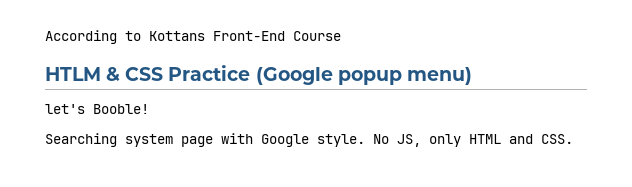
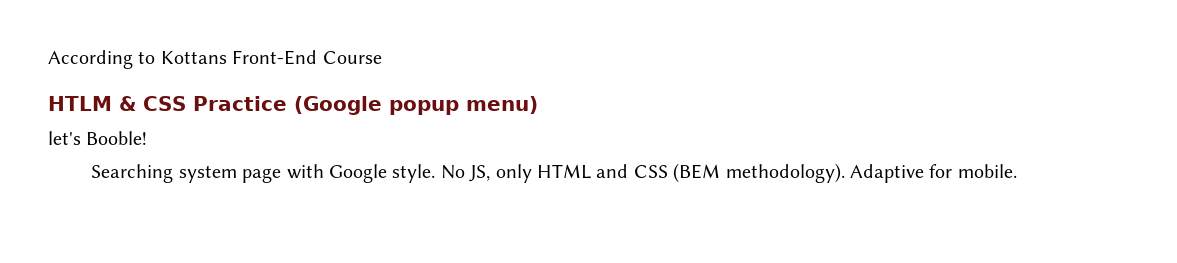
- No JS, only HTML and CSS.
+ No JS, only HTML and CSS (BEM methodology). Adaptive for mobile.

